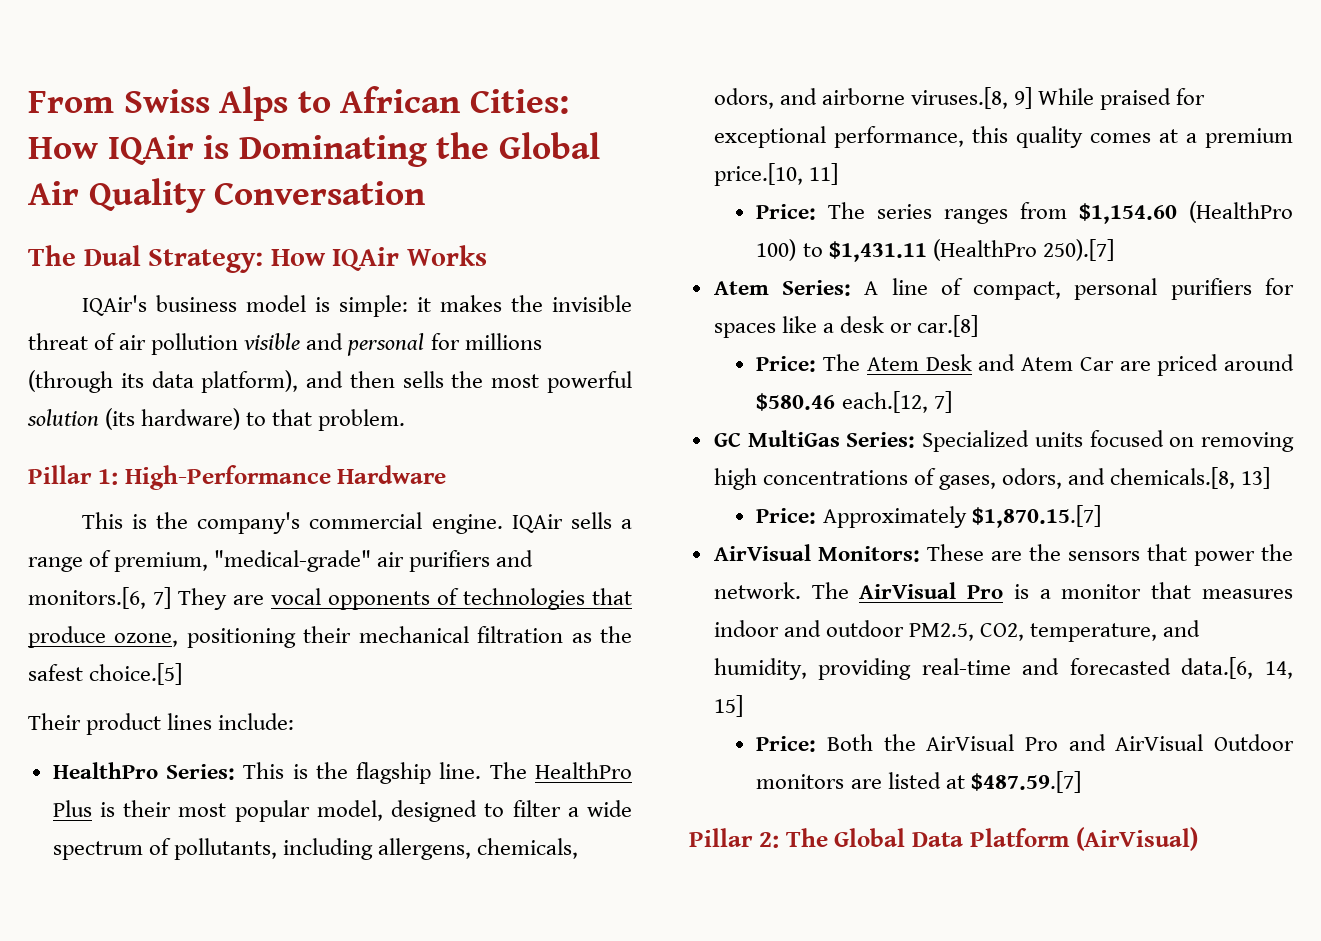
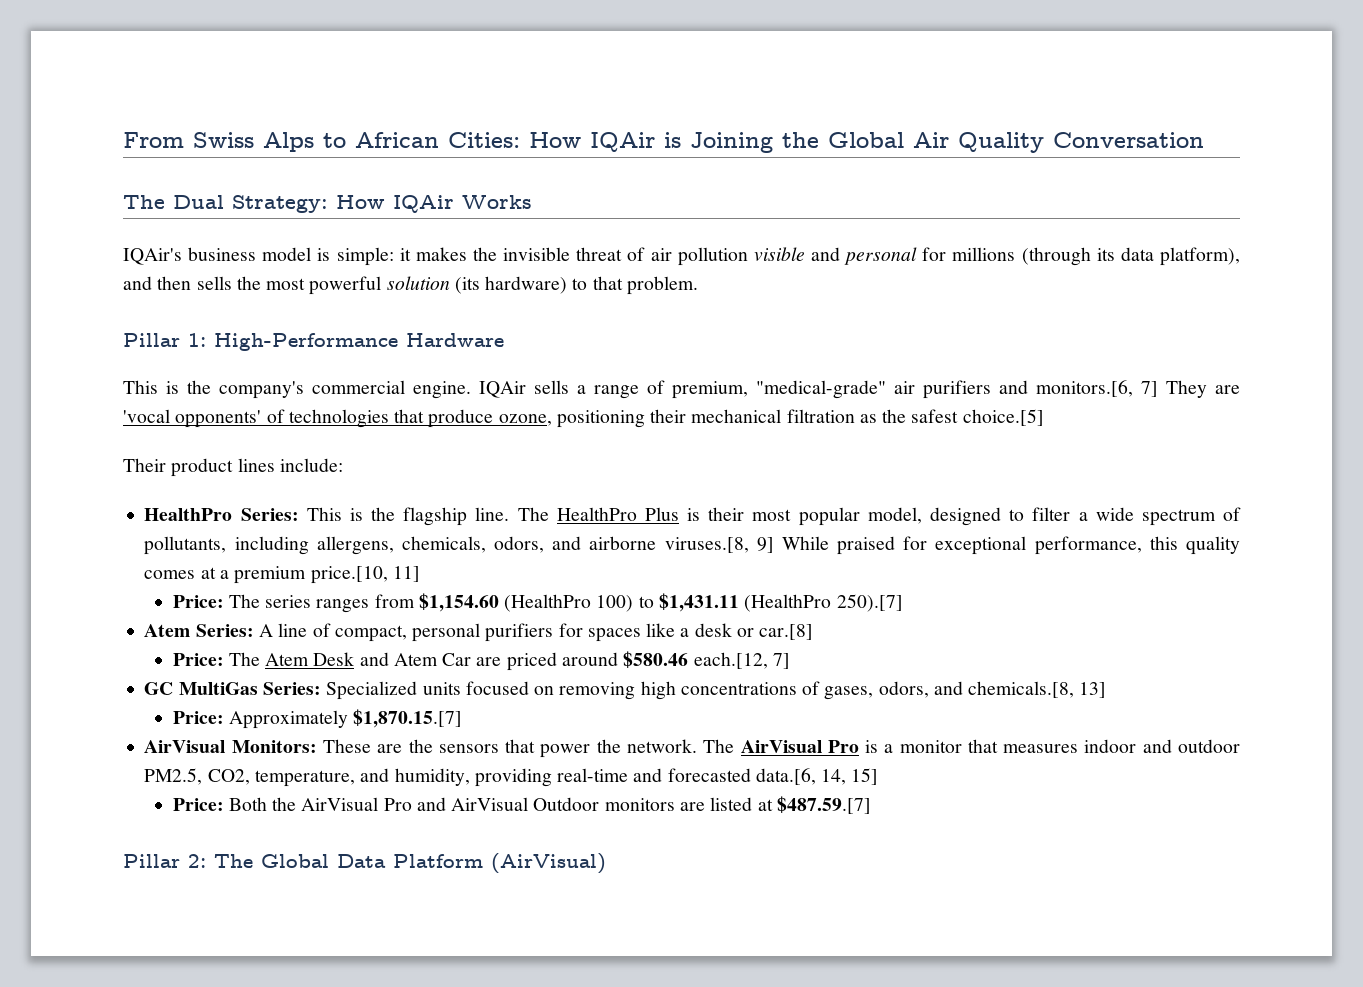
- From Swiss Alps to African Cities: How IQAir is Dominating the Global Air Quality Conversation
+ From Swiss Alps to African Cities: How IQAir is Joining the Global Air Quality Conversation
- IQAir sells a range of premium, "medical-grade" air purifiers and monitors.[6, 7] They are vocal opponents of technologies that produce ozone, positioning their mechanical filtration as the safest choice.[5]
+ IQAir sells a range of premium, "medical-grade" air purifiers and monitors.[6, 7] They are 'vocal opponents' of technologies that produce ozone, positioning their mechanical filtration as the safest choice.[5]

